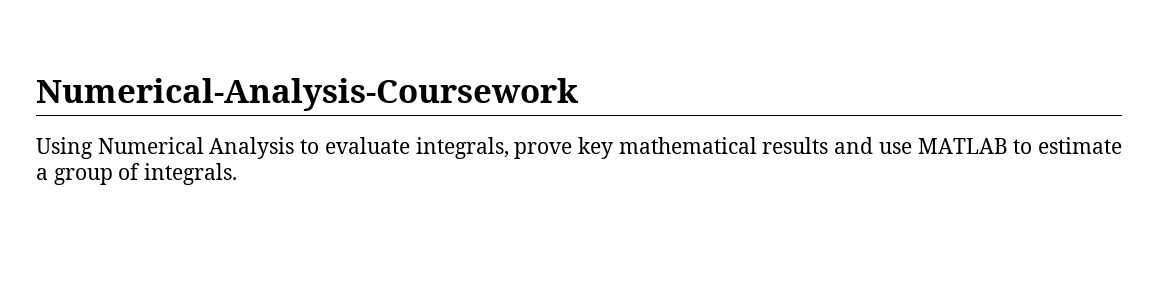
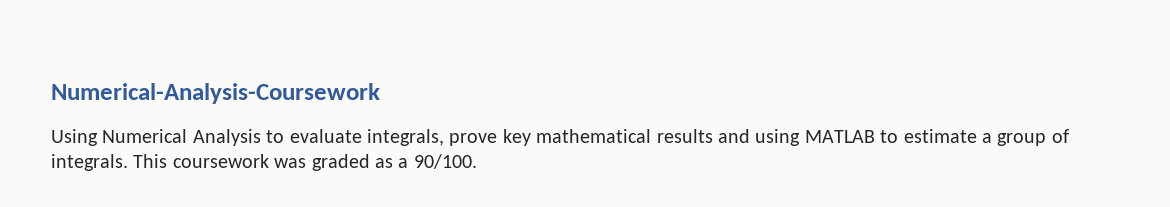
- Using Numerical Analysis to evaluate integrals, prove key mathematical results and use MATLAB to estimate a group of integrals.
+ Using Numerical Analysis to evaluate integrals, prove key mathematical results and using MATLAB to estimate a group of integrals.
+ This coursework was graded as a 90/100.

